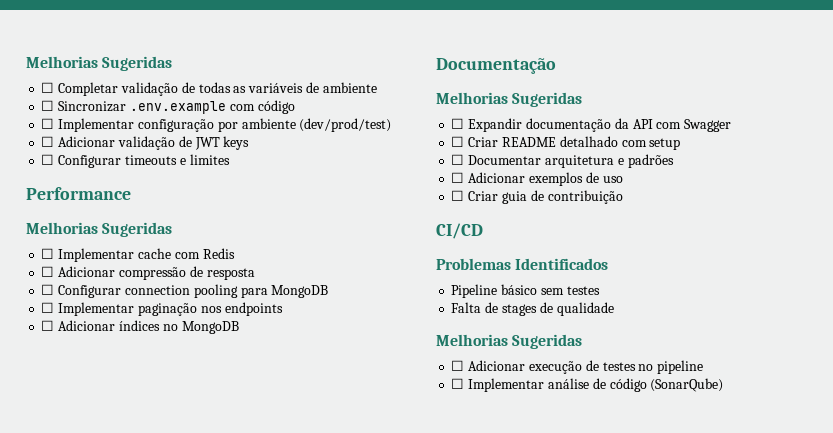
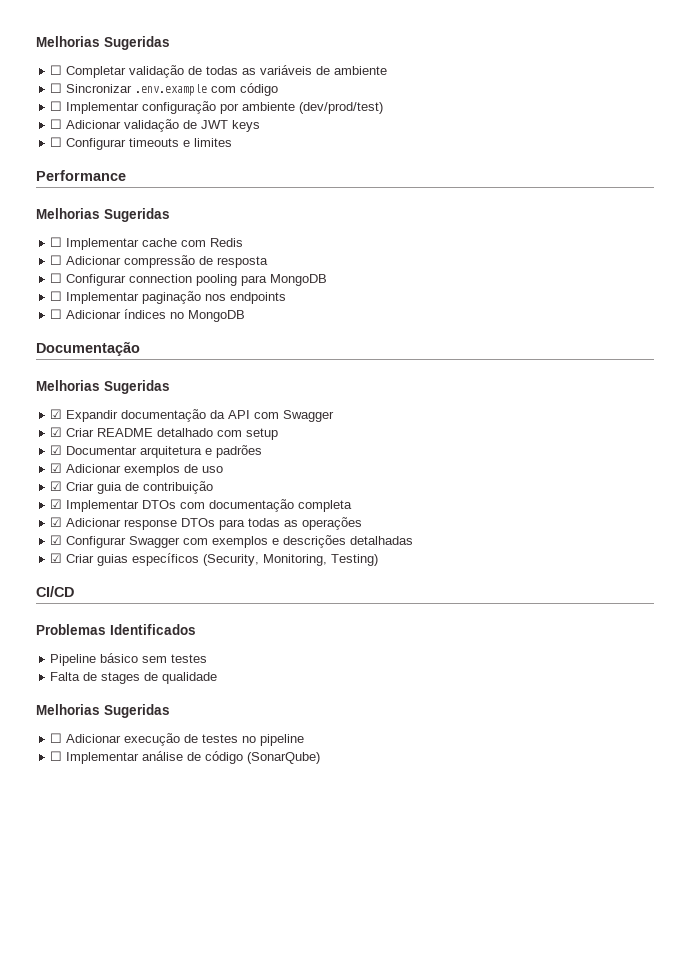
- ☐ Expandir documentação da API com Swagger
+ ☑ Expandir documentação da API com Swagger
- ☐ Criar README detalhado com setup
+ ☑ Criar README detalhado com setup
- ☐ Documentar arquitetura e padrões
+ ☑ Documentar arquitetura e padrões
- ☐ Adicionar exemplos de uso
+ ☑ Adicionar exemplos de uso
- ☐ Criar guia de contribuição
+ ☑ Criar guia de contribuição
+ ☑ Implementar DTOs com documentação completa
+ ☑ Adicionar response DTOs para todas as operações
+ ☑ Configurar Swagger com exemplos e descrições detalhadas
+ ☑ Criar guias específicos (Security, Monitoring, Testing)

